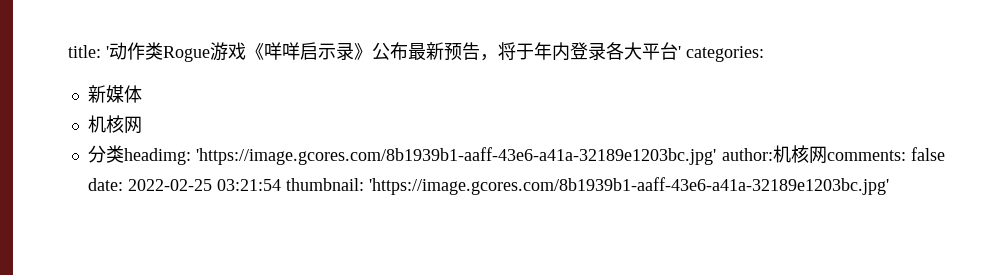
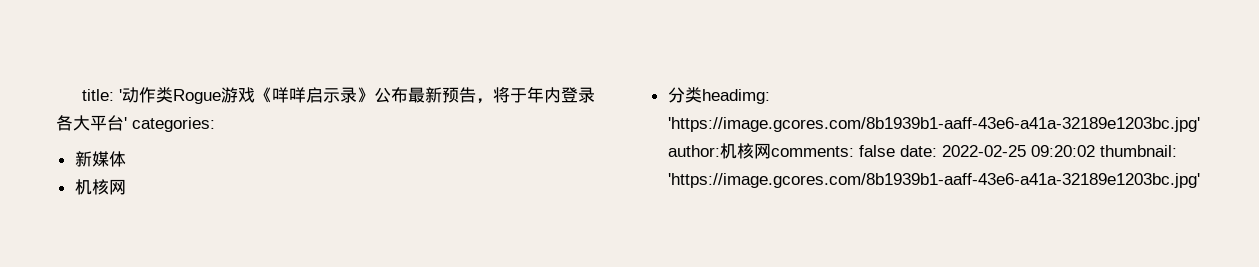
- 分类headimg: 'https://image.gcores.com/8b1939b1-aaff-43e6-a41a-32189e1203bc.jpg' author:机核网comments: false date: 2022-02-25 03:21:54 thumbnail: 'https://image.gcores.com/8b1939b1-aaff-43e6-a41a-32189e1203bc.jpg'
+ 分类headimg: 'https://image.gcores.com/8b1939b1-aaff-43e6-a41a-32189e1203bc.jpg' author:机核网comments: false date: 2022-02-25 09:20:02 thumbnail: 'https://image.gcores.com/8b1939b1-aaff-43e6-a41a-32189e1203bc.jpg'

